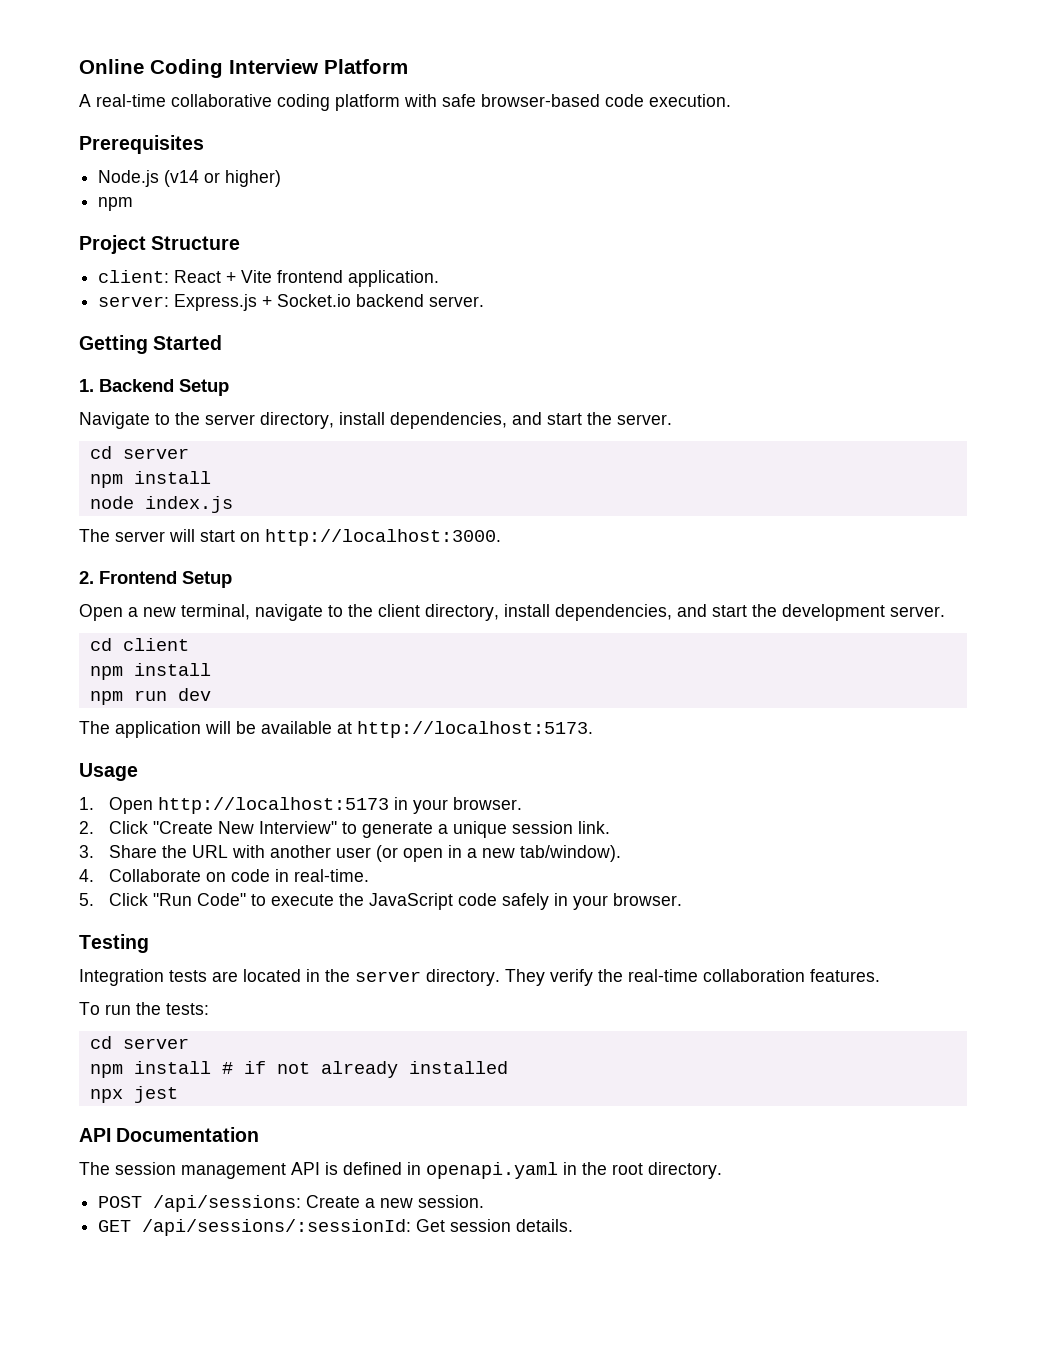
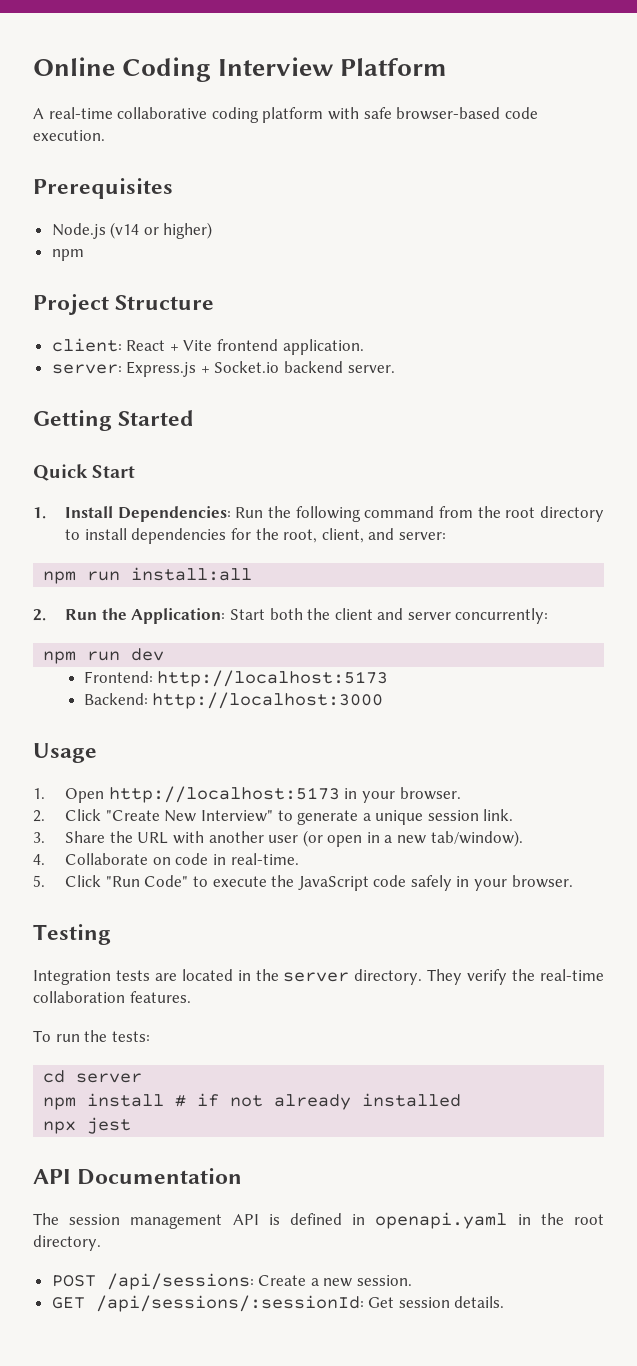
- 1. Backend Setup
- Navigate to the server directory, install dependencies, and start the server.
- cd server
- npm install
- node index.js
- The server will start on http://localhost:3000.
- 2. Frontend Setup
- Open a new terminal, navigate to the client directory, install dependencies, and start the development server.
- cd client
- npm install
+ Quick Start
+ 1. Install Dependencies: Run the following command from the root directory to install dependencies for the root, client, and server:
+ npm run install:all
+ 2. Run the Application: Start both the client and server concurrently:
  npm run dev
- The application will be available at http://localhost:5173.
+ Frontend: http://localhost:5173
+ Backend: http://localhost:3000

